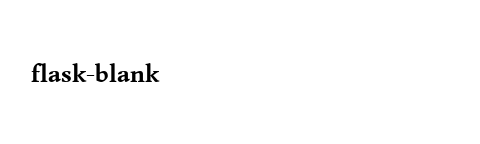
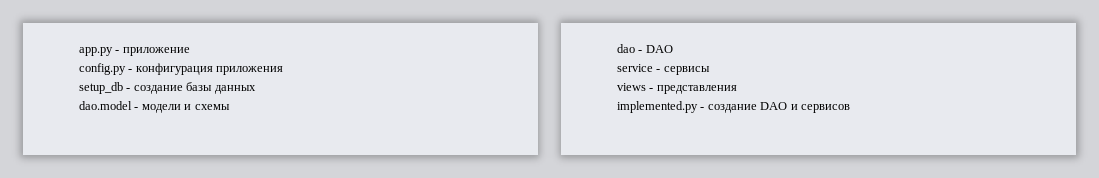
- flask-blank
+ app.py - приложение
+ config.py - конфигурация приложения
+ setup_db - создание базы данных
+ dao.model - модели и схемы
+ dao - DAO
+ service - сервисы
+ views - представления
+ implemented.py - создание DAO и сервисов

